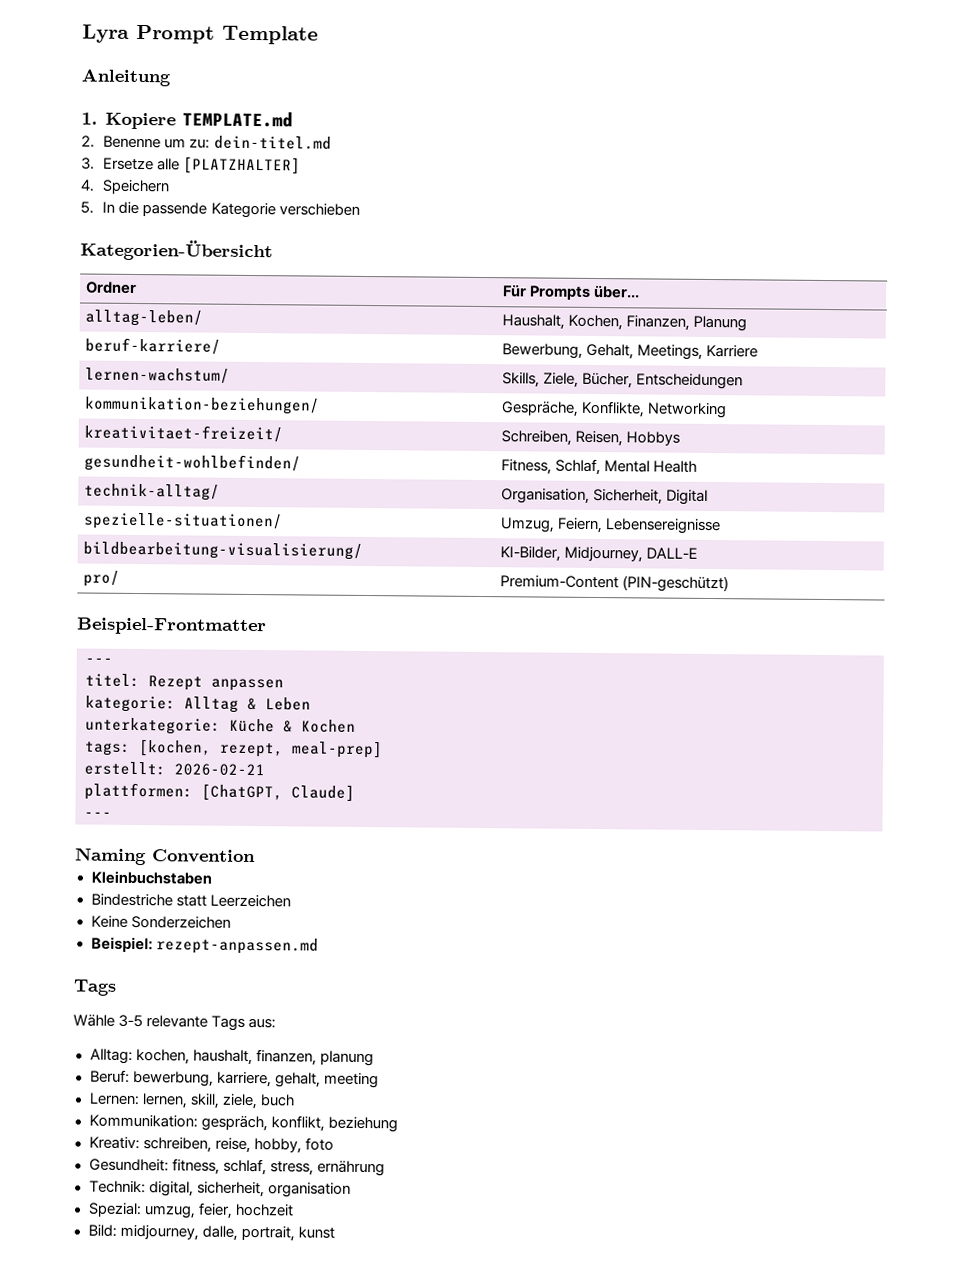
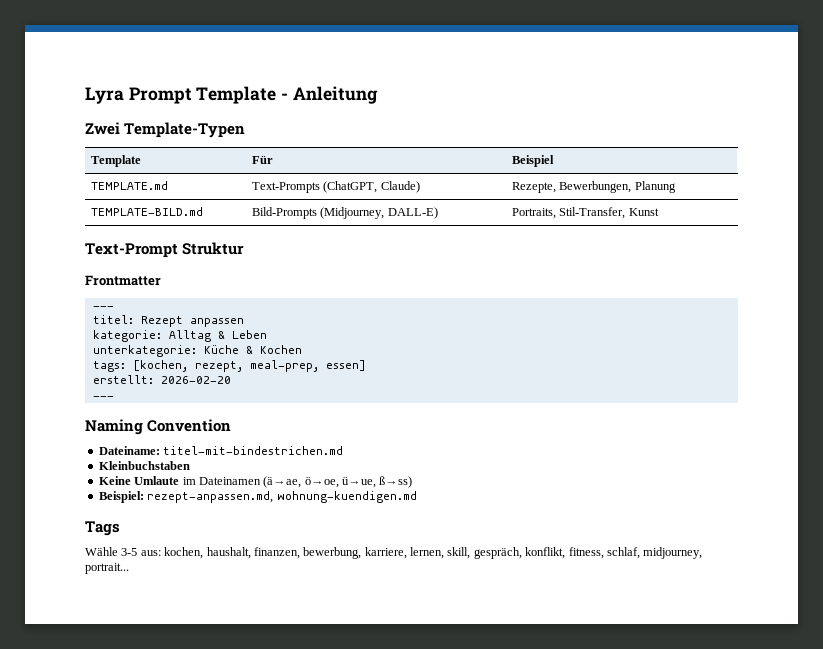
- Lyra Prompt Template
- Anleitung
+ Lyra Prompt Template - Anleitung
- 1. Kopiere TEMPLATE.md
- 2. Benenne um zu: dein-titel.md
- 3. Ersetze alle [PLATZHALTER]
- 4. Speichern
- 5. In die passende Kategorie verschieben
- Kategorien-Übersicht
- Ordner | Für Prompts über...
- alltag-leben/ | Haushalt, Kochen, Finanzen, Planung
- beruf-karriere/ | Bewerbung, Gehalt, Meetings, Karriere
- lernen-wachstum/ | Skills, Ziele, Bücher, Entscheidungen
- kommunikation-beziehungen/ | Gespräche, Konflikte, Networking
- kreativitaet-freizeit/ | Schreiben, Reisen, Hobbys
- gesundheit-wohlbefinden/ | Fitness, Schlaf, Mental Health
- technik-alltag/ | Organisation, Sicherheit, Digital
- spezielle-situationen/ | Umzug, Feiern, Lebensereignisse
- bildbearbeitung-visualisierung/ | KI-Bilder, Midjourney, DALL-E
- pro/ | Premium-Content (PIN-geschützt)
- Beispiel-Frontmatter
+ Zwei Template-Typen
+ Template | Für | Beispiel
+ TEMPLATE.md | Text-Prompts (ChatGPT, Claude) | Rezepte, Bewerbungen, Planung
+ TEMPLATE-BILD.md | Bild-Prompts (Midjourney, DALL-E) | Portraits, Stil-Transfer, Kunst
+ Text-Prompt Struktur
+ Frontmatter
- tags: [kochen, rezept, meal-prep]
+ tags: [kochen, rezept, meal-prep, essen]
- erstellt: 2026-02-21
- plattformen: [ChatGPT, Claude]
+ erstellt: 2026-02-20
+ Dateiname: titel-mit-bindestrichen.md
- Bindestriche statt Leerzeichen
- Keine Sonderzeichen
+ Keine Umlaute im Dateinamen (ä→ae, ö→oe, ü→ue, ß→ss)
- Beispiel: rezept-anpassen.md
+ Beispiel: rezept-anpassen.md, wohnung-kuendigen.md
- Wähle 3-5 relevante Tags aus:
- Alltag: kochen, haushalt, finanzen, planung
- Beruf: bewerbung, karriere, gehalt, meeting
- Lernen: lernen, skill, ziele, buch
- Kommunikation: gespräch, konflikt, beziehung
- Kreativ: schreiben, reise, hobby, foto
- Gesundheit: fitness, schlaf, stress, ernährung
- Technik: digital, sicherheit, organisation
- Spezial: umzug, feier, hochzeit
- Bild: midjourney, dalle, portrait, kunst
+ Wähle 3-5 aus: kochen, haushalt, finanzen, bewerbung, karriere, lernen, skill, gespräch, konflikt, fitness, schlaf, midjourney, portrait...

